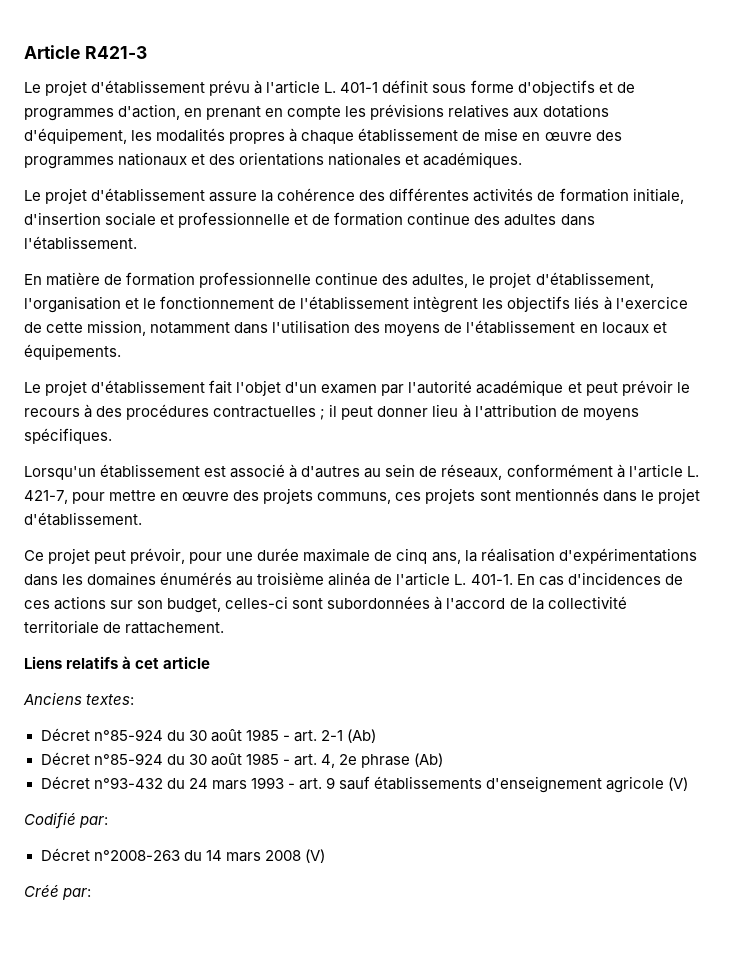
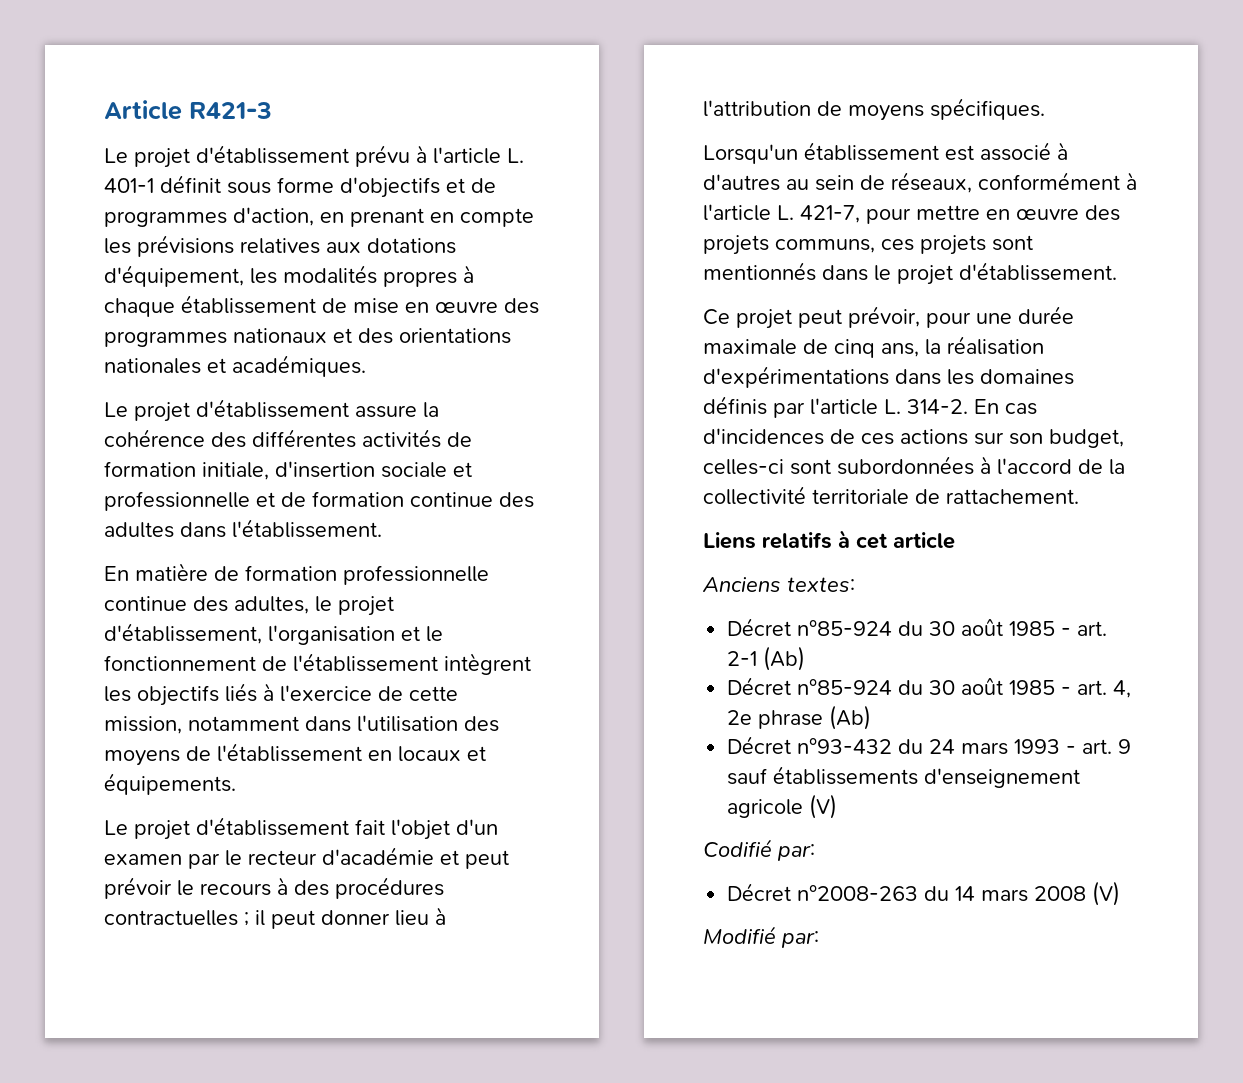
- Le projet d'établissement fait l'objet d'un examen par l'autorité académique et peut prévoir le recours à des procédures contractuelles ; il peut donner lieu à l'attribution de moyens spécifiques.
+ Le projet d'établissement fait l'objet d'un examen par le recteur d'académie et peut prévoir le recours à des procédures contractuelles ; il peut donner lieu à l'attribution de moyens spécifiques.
- Ce projet peut prévoir, pour une durée maximale de cinq ans, la réalisation d'expérimentations dans les domaines énumérés au troisième alinéa de l'article L. 401-1.
+ Ce projet peut prévoir, pour une durée maximale de cinq ans, la réalisation d'expérimentations dans les domaines définis par l'article L. 314-2.
- Créé par:
+ Modifié par:

